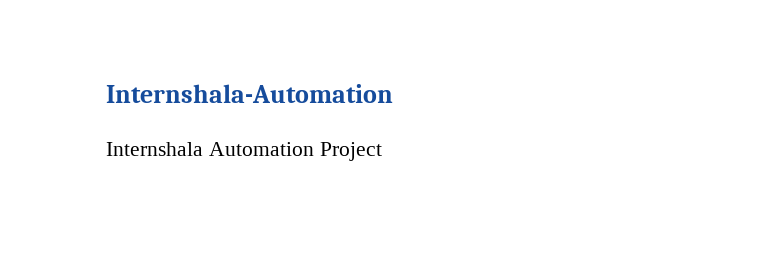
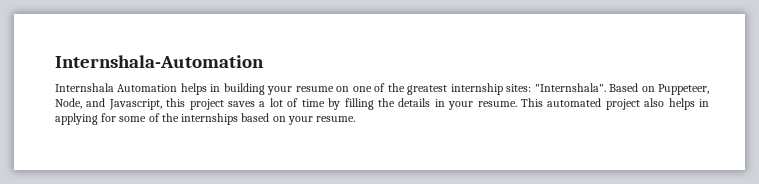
- Internshala Automation Project
+ Internshala Automation helps in building your resume on one of the greatest internship sites: "Internshala". Based on Puppeteer, Node, and Javascript, this project saves a lot of time by filling the details in your resume. This automated project also helps in applying for some of the internships based on your resume.

